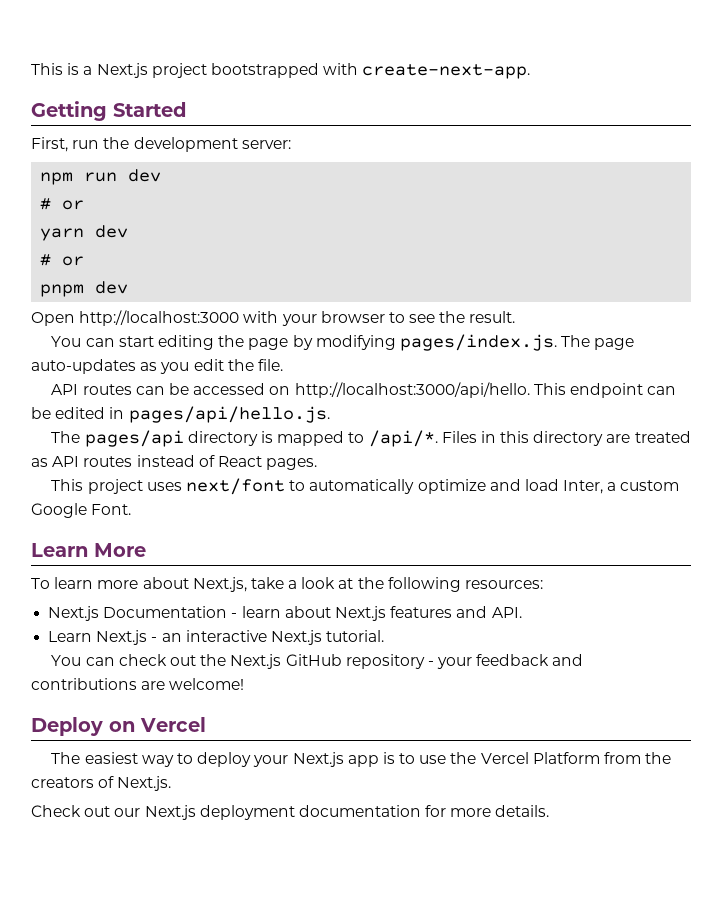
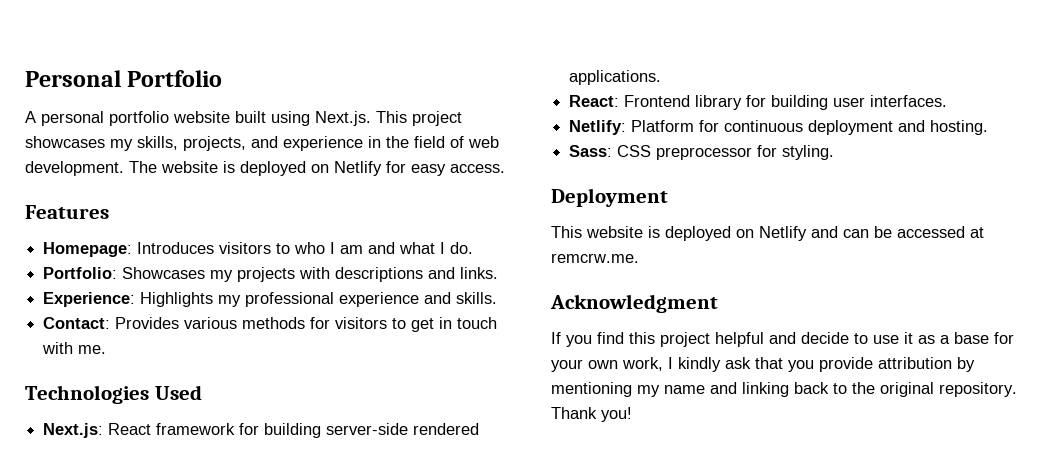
- This is a Next.js project bootstrapped with create-next-app.
- Getting Started
- First, run the development server:
- npm run dev
- # or
- yarn dev
- # or
- pnpm dev
- Open http://localhost:3000 with your browser to see the result.
- You can start editing the page by modifying pages/index.js. The page auto-updates as you edit the file.
- API routes can be accessed on http://localhost:3000/api/hello. This endpoint can be edited in pages/api/hello.js.
- The pages/api directory is mapped to /api/*. Files in this directory are treated as API routes instead of React pages.
- This project uses next/font to automatically optimize and load Inter, a custom Google Font.
- Learn More
- To learn more about Next.js, take a look at the following resources:
- Next.js Documentation - learn about Next.js features and API.
- Learn Next.js - an interactive Next.js tutorial.
- You can check out the Next.js GitHub repository - your feedback and contributions are welcome!
- Deploy on Vercel
- The easiest way to deploy your Next.js app is to use the Vercel Platform from the creators of Next.js.
- Check out our Next.js deployment documentation for more details.
+ Personal Portfolio
+ A personal portfolio website built using Next.js. This project showcases my skills, projects, and experience in the field of web development. The website is deployed on Netlify for easy access.
+ Features
+ Homepage: Introduces visitors to who I am and what I do.
+ Portfolio: Showcases my projects with descriptions and links.
+ Experience: Highlights my professional experience and skills.
+ Contact: Provides various methods for visitors to get in touch with me.
+ Technologies Used
+ Next.js: React framework for building server-side rendered applications.
+ React: Frontend library for building user interfaces.
+ Netlify: Platform for continuous deployment and hosting.
+ Sass: CSS preprocessor for styling.
+ Deployment
+ This website is deployed on Netlify and can be accessed at remcrw.me.
+ Acknowledgment
+ If you find this project helpful and decide to use it as a base for your own work, I kindly ask that you provide attribution by mentioning my name and linking back to the original repository. Thank you!

